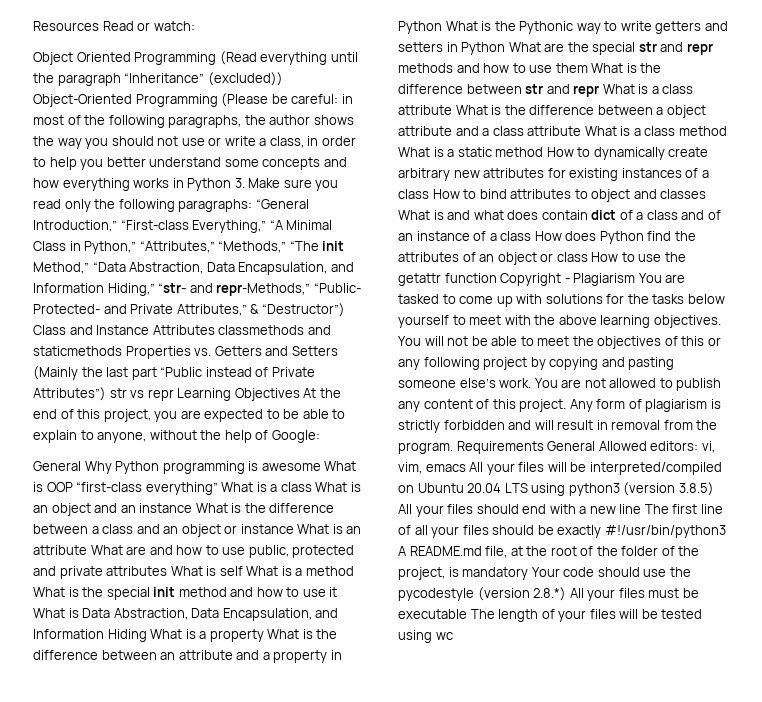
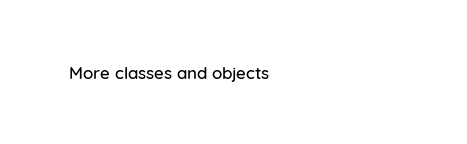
- Resources Read or watch:
- Object Oriented Programming (Read everything until the paragraph “Inheritance” (excluded)) Object-Oriented Programming (Please be careful: in most of the following paragraphs, the author shows the way you should not use or write a class, in order to help you better understand some concepts and how everything works in Python 3. Make sure you read only the following paragraphs: “General Introduction,” “First-class Everything,” “A Minimal Class in Python,” “Attributes,” “Methods,” “The init Method,” “Data Abstraction, Data Encapsulation, and Information Hiding,” “str- and repr-Methods,” “Public- Protected- and Private Attributes,” & “Destructor”) Class and Instance Attributes classmethods and staticmethods Properties vs. Getters and Setters (Mainly the last part “Public instead of Private Attributes”) str vs repr Learning Objectives At the end of this project, you are expected to be able to explain to anyone, without the help of Google:
- General Why Python programming is awesome What is OOP “first-class everything” What is a class What is an object and an instance What is the difference between a class and an object or instance What is an attribute What are and how to use public, protected and private attributes What is self What is a method What is the special init method and how to use it What is Data Abstraction, Data Encapsulation, and Information Hiding What is a property What is the difference between an attribute and a property in Python What is the Pythonic way to write getters and setters in Python What are the special str and repr methods and how to use them What is the difference between str and repr What is a class attribute What is the difference between a object attribute and a class attribute What is a class method What is a static method How to dynamically create arbitrary new attributes for existing instances of a class How to bind attributes to object and classes What is and what does contain dict of a class and of an instance of a class How does Python find the attributes of an object or class How to use the getattr function Copyright - Plagiarism You are tasked to come up with solutions for the tasks below yourself to meet with the above learning objectives. You will not be able to meet the objectives of this or any following project by copying and pasting someone else’s work. You are not allowed to publish any content of this project. Any form of plagiarism is strictly forbidden and will result in removal from the program. Requirements General Allowed editors: vi, vim, emacs All your files will be interpreted/compiled on Ubuntu 20.04 LTS using python3 (version 3.8.5) All your files should end with a new line The first line of all your files should be exactly #!/usr/bin/python3 A README.md file, at the root of the folder of the project, is mandatory Your code should use the pycodestyle (version 2.8.*) All your files must be executable The length of your files will be tested using wc
+ More classes and objects

